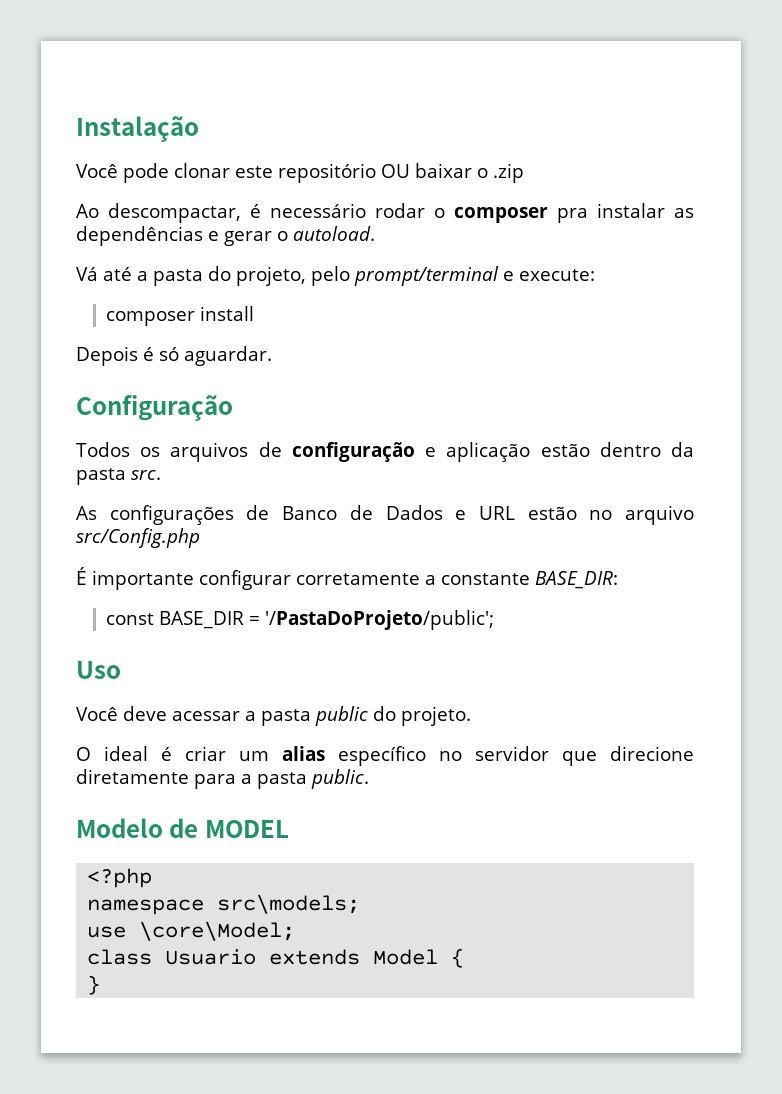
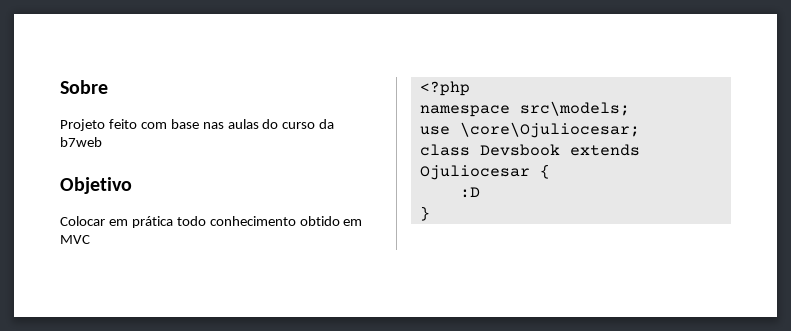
- Instalação
- Você pode clonar este repositório OU baixar o .zip
- Ao descompactar, é necessário rodar o composer pra instalar as dependências e gerar o autoload.
- Vá até a pasta do projeto, pelo prompt/terminal e execute:
- composer install
- Depois é só aguardar.
- Configuração
- Todos os arquivos de configuração e aplicação estão dentro da pasta src.
- As configurações de Banco de Dados e URL estão no arquivo src/Config.php
- É importante configurar corretamente a constante BASE_DIR:
- const BASE_DIR = '/PastaDoProjeto/public';
- Uso
- Você deve acessar a pasta public do projeto.
- O ideal é criar um alias específico no servidor que direcione diretamente para a pasta public.
- Modelo de MODEL
+ Sobre
+ Projeto feito com base nas aulas do curso da b7web
+ Objetivo
+ Colocar em prática todo conhecimento obtido em MVC
- use \core\Model;
+ use \core\Ojuliocesar;
- class Usuario extends Model {
+ class Devsbook extends Ojuliocesar {
+ :D

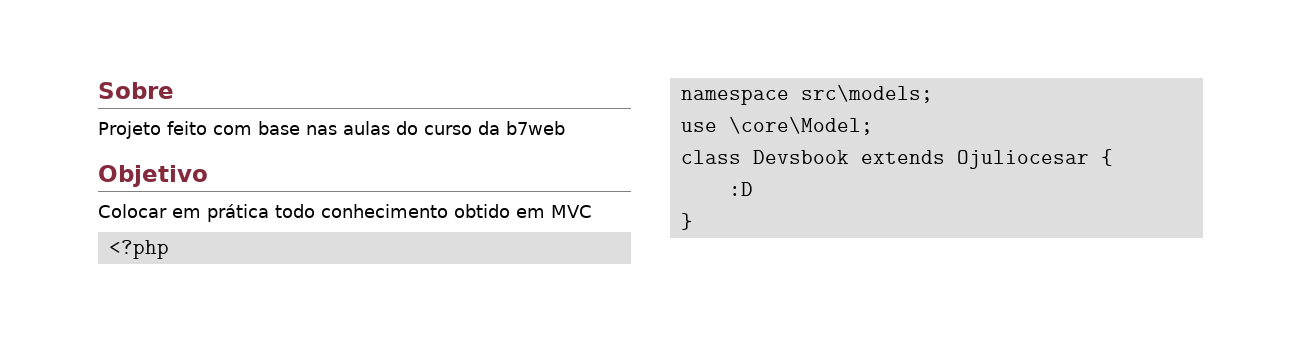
- use \core\Ojuliocesar;
+ use \core\Model;

